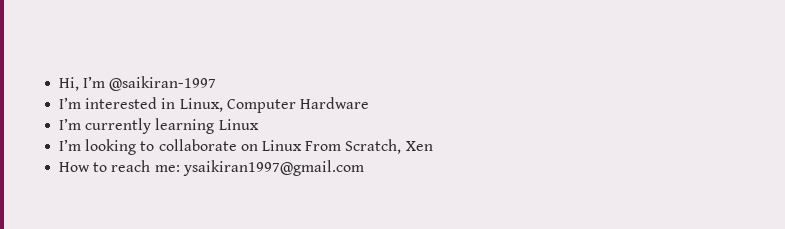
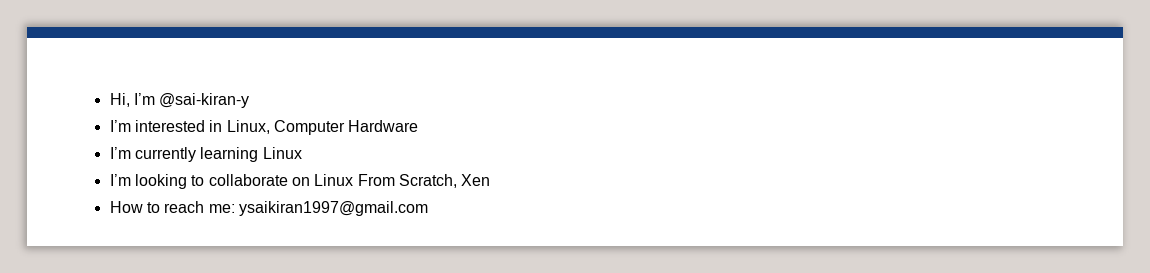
- Hi, I’m @saikiran-1997
+ Hi, I’m @sai-kiran-y

